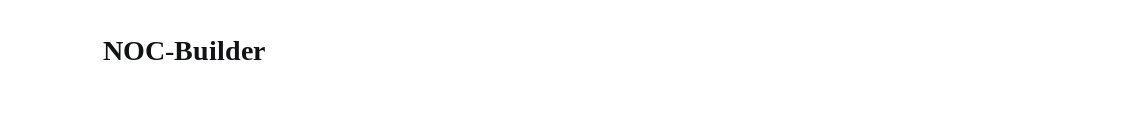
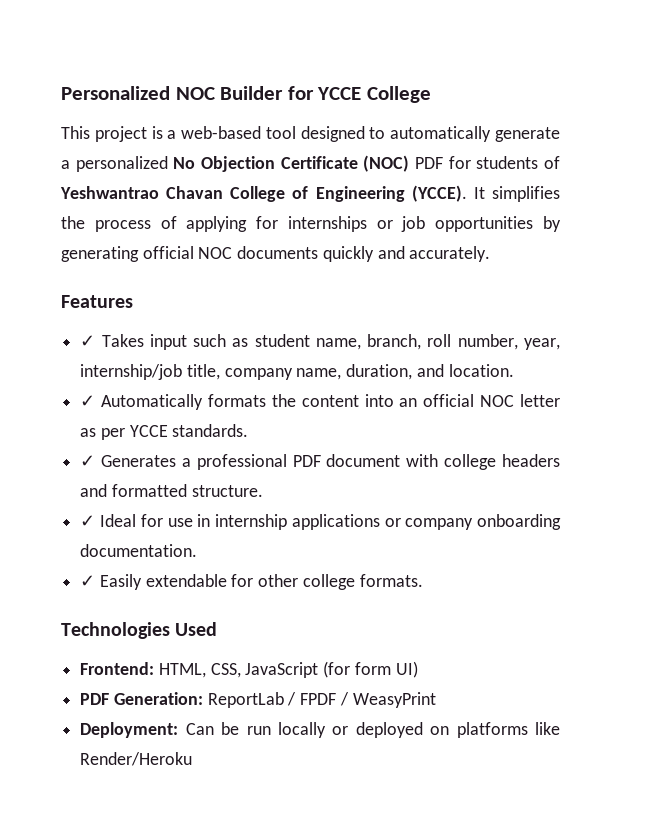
- NOC-Builder
+ Personalized NOC Builder for YCCE College
+ This project is a web-based tool designed to automatically generate a personalized No Objection Certificate (NOC) PDF for students of Yeshwantrao Chavan College of Engineering (YCCE). It simplifies the process of applying for internships or job opportunities by generating official NOC documents quickly and accurately.
+ Features
+ ✓ Takes input such as student name, branch, roll number, year, internship/job title, company name, duration, and location.
+ ✓ Automatically formats the content into an official NOC letter as per YCCE standards.
+ ✓ Generates a professional PDF document with college headers and formatted structure.
+ ✓ Ideal for use in internship applications or company onboarding documentation.
+ ✓ Easily extendable for other college formats.
+ Technologies Used
+ Frontend: HTML, CSS, JavaScript (for form UI)
+ PDF Generation: ReportLab / FPDF / WeasyPrint
+ Deployment: Can be run locally or deployed on platforms like Render/Heroku

